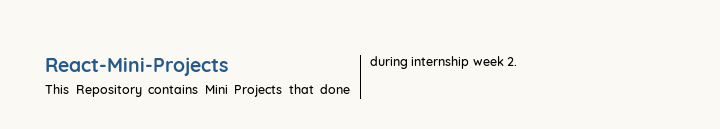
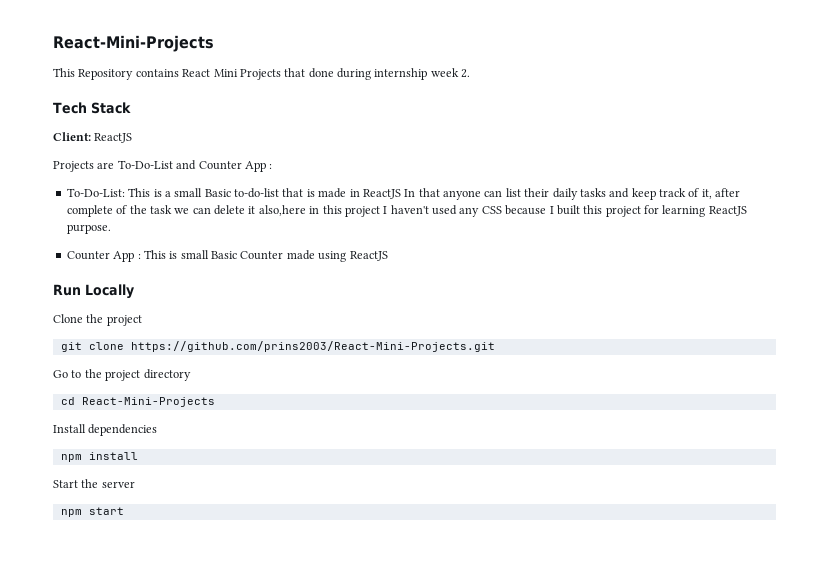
- This Repository contains Mini Projects that done during internship week 2.
+ This Repository contains React Mini Projects that done during internship week 2.
+ Tech Stack
+ Client: ReactJS
+ Projects are To-Do-List and Counter App :
+ To-Do-List: This is a small Basic to-do-list that is made in ReactJS In that anyone can list their daily tasks and keep track of it, after complete of the task we can delete it also,here in this project I haven't used any CSS because I built this project for learning ReactJS purpose.
+ Counter App : This is small Basic Counter made using ReactJS
+ Run Locally
+ Clone the project
+ git clone https://github.com/prins2003/React-Mini-Projects.git
+ Go to the project directory
+ cd React-Mini-Projects
+ Install dependencies
+ npm install
+ Start the server
+ npm start

